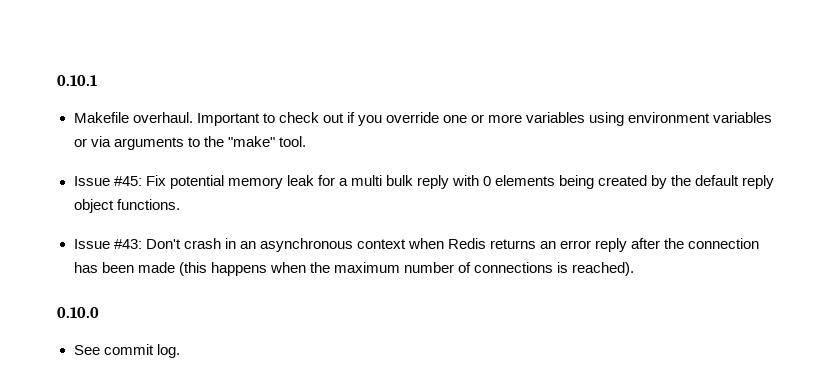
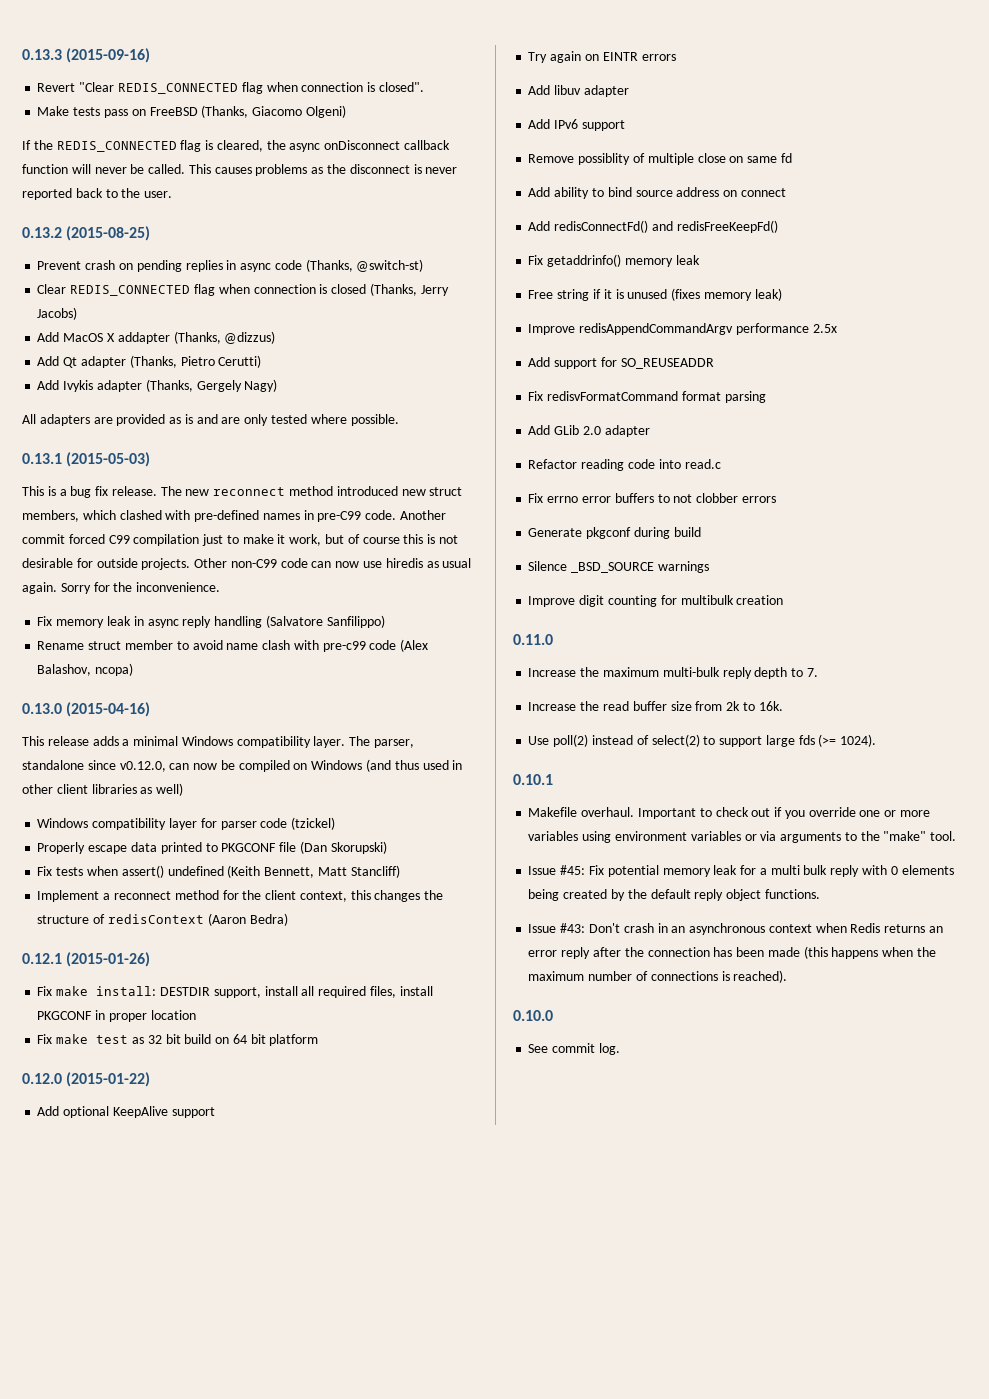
+ 0.13.3 (2015-09-16)
+ Revert "Clear REDIS_CONNECTED flag when connection is closed".
+ Make tests pass on FreeBSD (Thanks, Giacomo Olgeni)
+ If the REDIS_CONNECTED flag is cleared, the async onDisconnect callback function will never be called. This causes problems as the disconnect is never reported back to the user.
+ 0.13.2 (2015-08-25)
+ Prevent crash on pending replies in async code (Thanks, @switch-st)
+ Clear REDIS_CONNECTED flag when connection is closed (Thanks, Jerry Jacobs)
+ Add MacOS X addapter (Thanks, @dizzus)
+ Add Qt adapter (Thanks, Pietro Cerutti)
+ Add Ivykis adapter (Thanks, Gergely Nagy)
+ All adapters are provided as is and are only tested where possible.
+ 0.13.1 (2015-05-03)
+ This is a bug fix release. The new reconnect method introduced new struct members, which clashed with pre-defined names in pre-C99 code. Another commit forced C99 compilation just to make it work, but of course this is not desirable for outside projects. Other non-C99 code can now use hiredis as usual again. Sorry for the inconvenience.
+ Fix memory leak in async reply handling (Salvatore Sanfilippo)
+ Rename struct member to avoid name clash with pre-c99 code (Alex Balashov, ncopa)
+ 0.13.0 (2015-04-16)
+ This release adds a minimal Windows compatibility layer. The parser, standalone since v0.12.0, can now be compiled on Windows (and thus used in other client libraries as well)
+ Windows compatibility layer for parser code (tzickel)
+ Properly escape data printed to PKGCONF file (Dan Skorupski)
+ Fix tests when assert() undefined (Keith Bennett, Matt Stancliff)
+ Implement a reconnect method for the client context, this changes the structure of redisContext (Aaron Bedra)
+ 0.12.1 (2015-01-26)
+ Fix make install: DESTDIR support, install all required files, install PKGCONF in proper location
+ Fix make test as 32 bit build on 64 bit platform
+ 0.12.0 (2015-01-22)
+ Add optional KeepAlive support
+ Try again on EINTR errors
+ Add libuv adapter
+ Add IPv6 support
+ Remove possiblity of multiple close on same fd
+ Add ability to bind source address on connect
+ Add redisConnectFd() and redisFreeKeepFd()
+ Fix getaddrinfo() memory leak
+ Free string if it is unused (fixes memory leak)
+ Improve redisAppendCommandArgv performance 2.5x
+ Add support for SO_REUSEADDR
+ Fix redisvFormatCommand format parsing
+ Add GLib 2.0 adapter
+ Refactor reading code into read.c
+ Fix errno error buffers to not clobber errors
+ Generate pkgconf during build
+ Silence _BSD_SOURCE warnings
+ Improve digit counting for multibulk creation
+ 0.11.0
+ Increase the maximum multi-bulk reply depth to 7.
+ Increase the read buffer size from 2k to 16k.
+ Use poll(2) instead of select(2) to support large fds (>= 1024).

